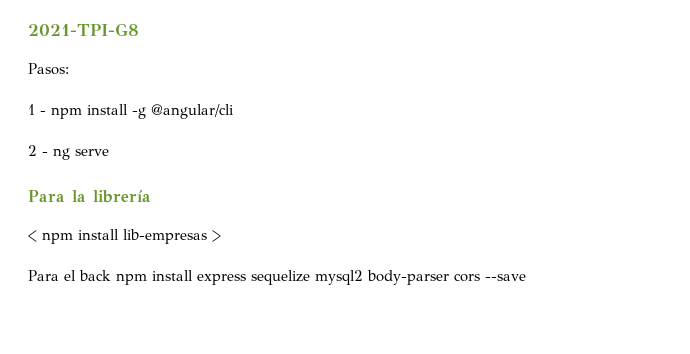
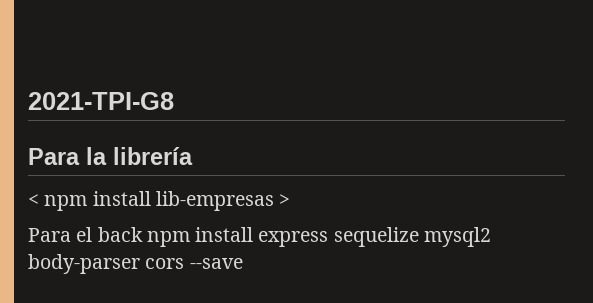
- Pasos:
- 1 - npm install -g @angular/cli
- 2 - ng serve

